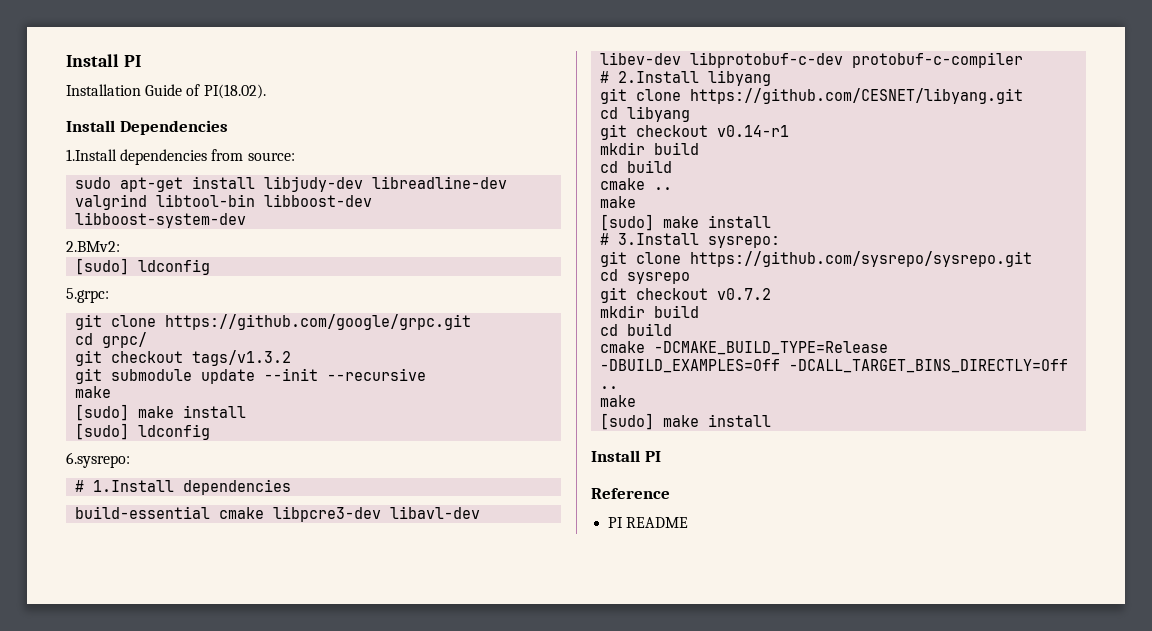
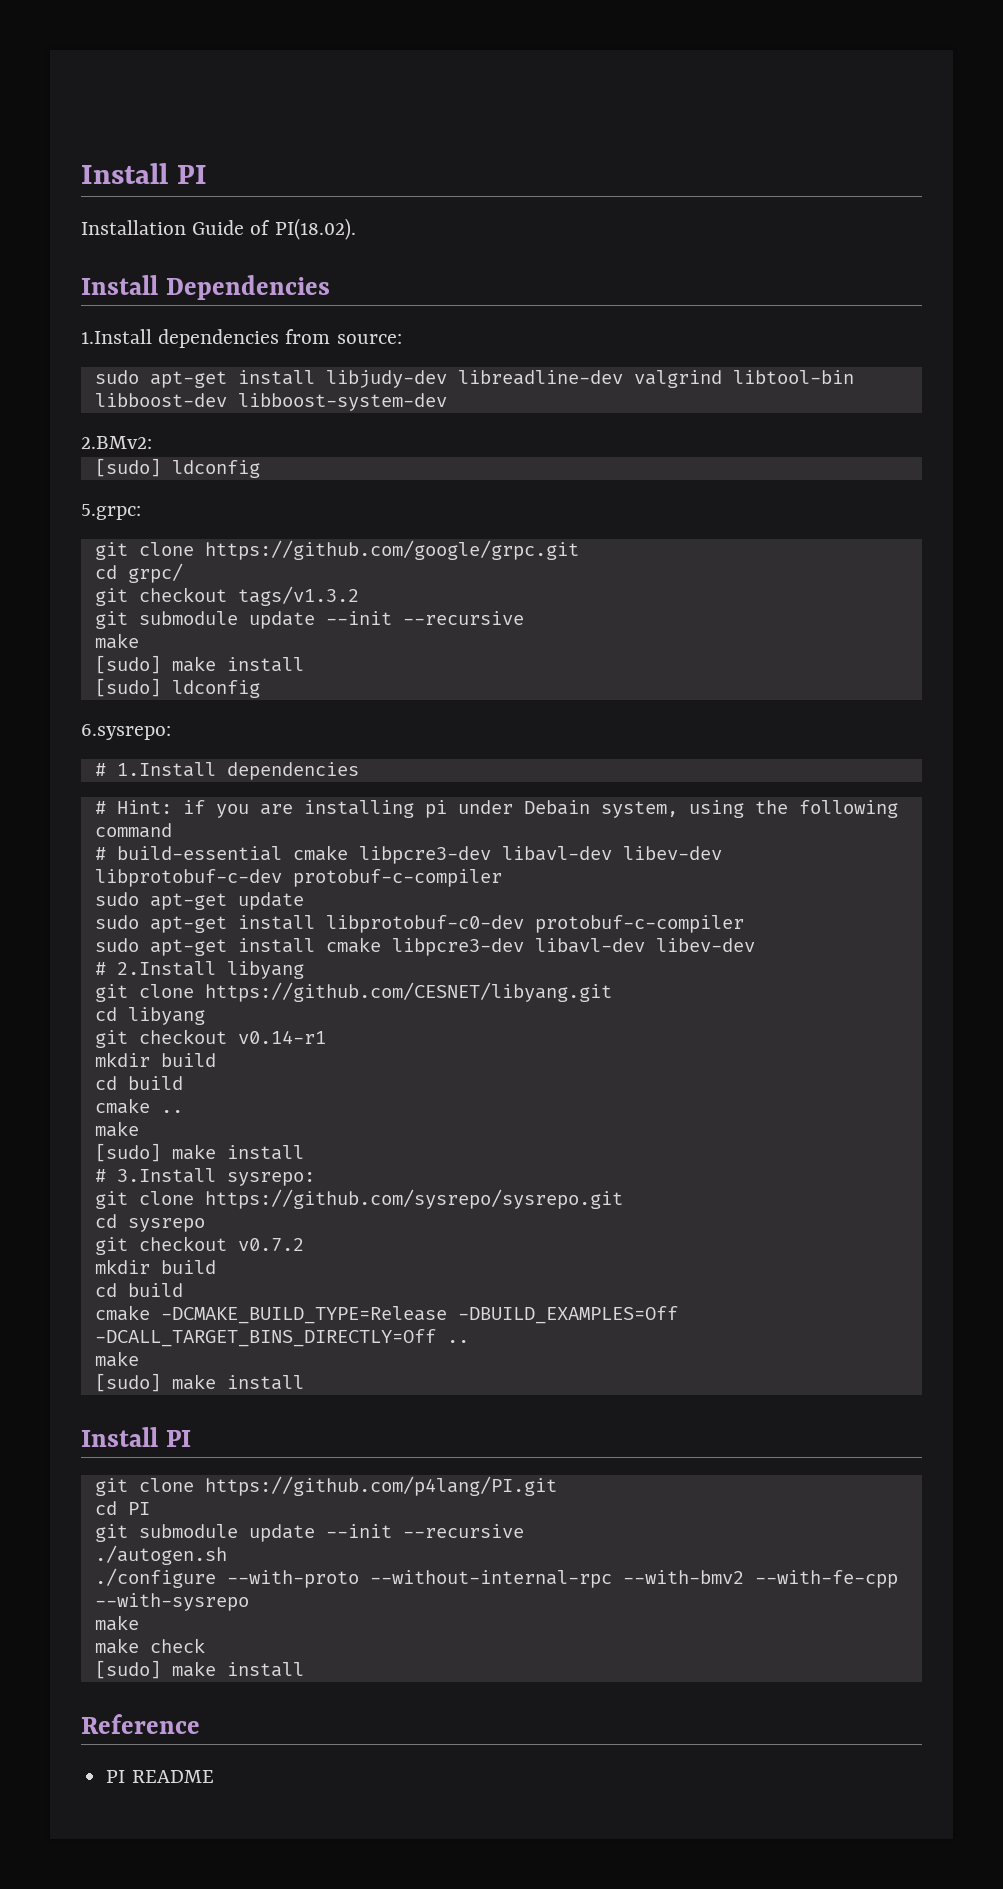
- build-essential cmake libpcre3-dev libavl-dev libev-dev libprotobuf-c-dev protobuf-c-compiler
+ # Hint: if you are installing pi under Debain system, using the following command
+ # build-essential cmake libpcre3-dev libavl-dev libev-dev libprotobuf-c-dev protobuf-c-compiler
+ sudo apt-get update
+ sudo apt-get install libprotobuf-c0-dev protobuf-c-compiler
+ sudo apt-get install cmake libpcre3-dev libavl-dev libev-dev
+ git clone https://github.com/p4lang/PI.git
+ cd PI
+ git submodule update --init --recursive
+ ./autogen.sh
+ ./configure --with-proto --without-internal-rpc --with-bmv2 --with-fe-cpp --with-sysrepo
+ make
+ make check
+ [sudo] make install

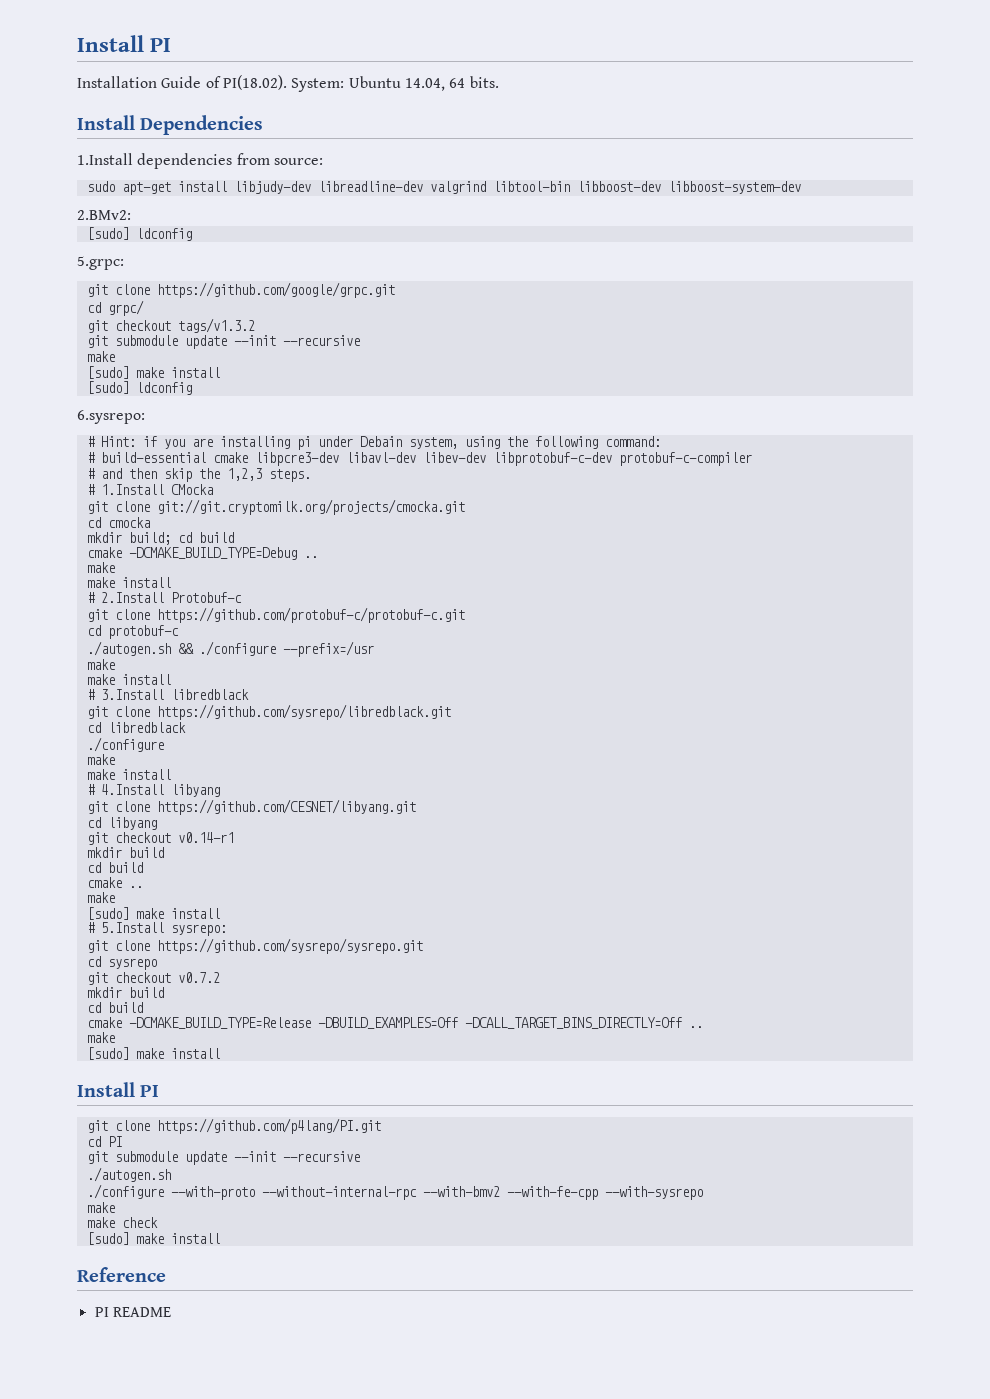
- Installation Guide of PI(18.02).
+ Installation Guide of PI(18.02). System: Ubuntu 14.04, 64 bits.
- # 1.Install dependencies
- # Hint: if you are installing pi under Debain system, using the following command
+ # Hint: if you are installing pi under Debain system, using the following command:
- sudo apt-get update
- sudo apt-get install libprotobuf-c0-dev protobuf-c-compiler
- sudo apt-get install cmake libpcre3-dev libavl-dev libev-dev
- # 2.Install libyang
+ # and then skip the 1,2,3 steps.
+ # 1.Install CMocka
+ git clone git://git.cryptomilk.org/projects/cmocka.git
+ cd cmocka
+ mkdir build; cd build
+ cmake -DCMAKE_BUILD_TYPE=Debug ..
+ make
+ make install
+ # 2.Install Protobuf-c
+ git clone https://github.com/protobuf-c/protobuf-c.git
+ cd protobuf-c
+ ./autogen.sh && ./configure --prefix=/usr
+ make
+ make install
+ # 3.Install libredblack
+ git clone https://github.com/sysrepo/libredblack.git
+ cd libredblack
+ ./configure
+ make
+ make install
+ # 4.Install libyang
- # 3.Install sysrepo:
+ # 5.Install sysrepo:

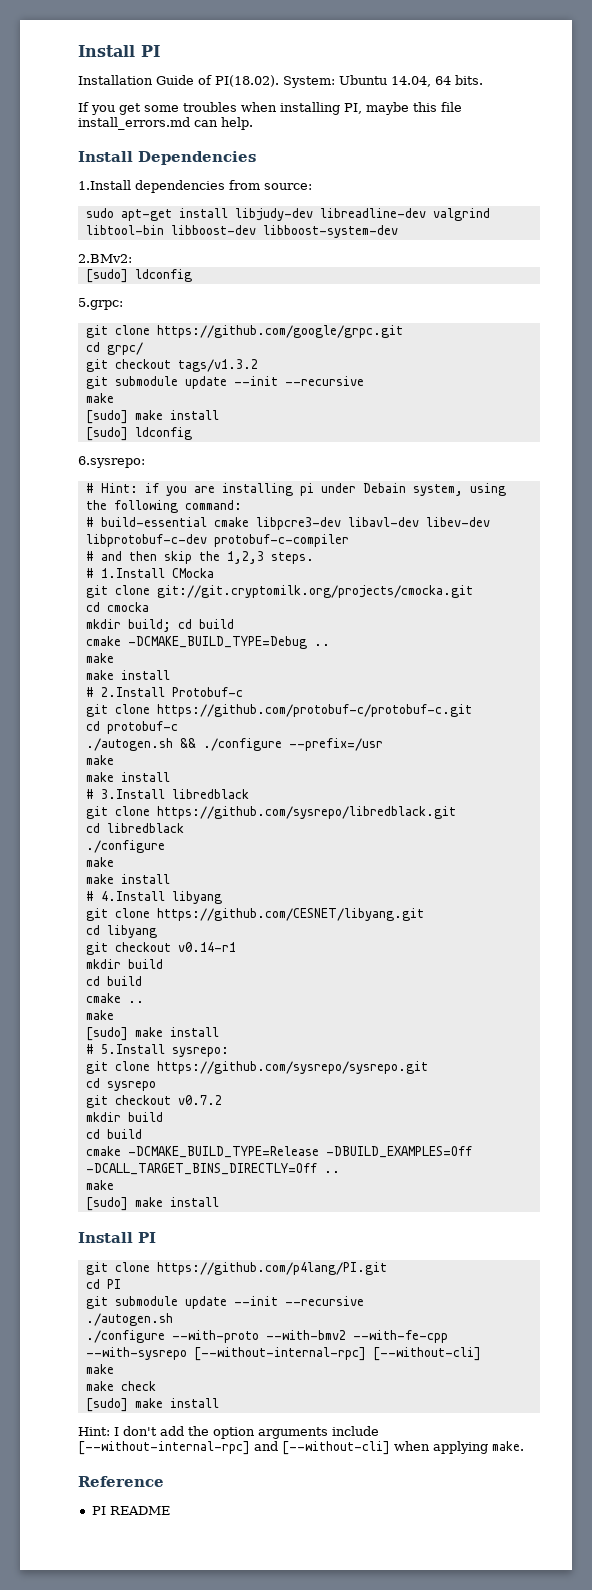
+ If you get some troubles when installing PI, maybe this file install_errors.md can help.
- ./configure --with-proto --without-internal-rpc --with-bmv2 --with-fe-cpp --with-sysrepo
+ ./configure --with-proto --with-bmv2 --with-fe-cpp --with-sysrepo [--without-internal-rpc] [--without-cli]
+ Hint: I don't add the option arguments include [--without-internal-rpc] and [--without-cli] when applying make.

